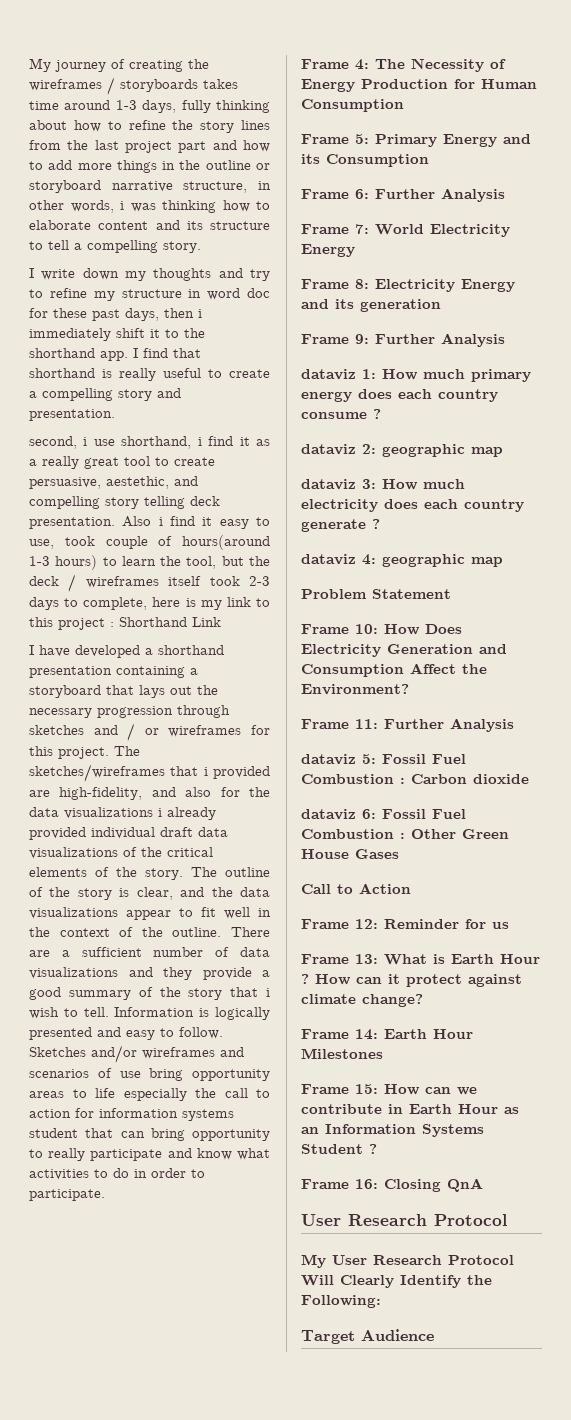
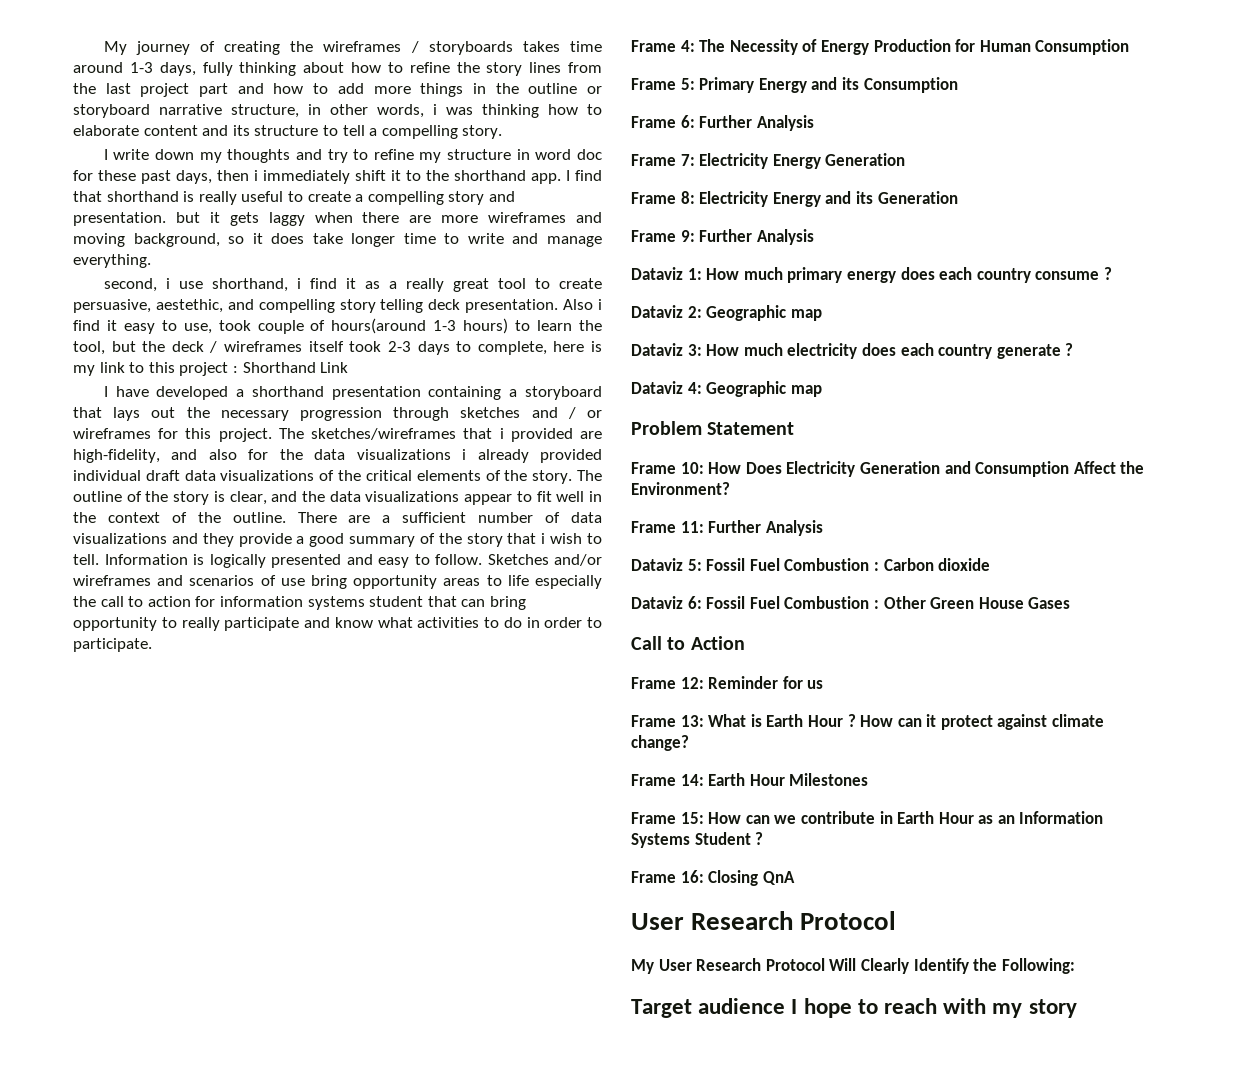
- I find that shorthand is really useful to create a compelling story and presentation.
+ I find that shorthand is really useful to create a compelling story and presentation. but it gets laggy when there are more wireframes and moving background, so it does take longer time to write and manage everything.
- Frame 7: World Electricity Energy
+ Frame 7: Electricity Energy Generation
- Frame 8: Electricity Energy and its generation
+ Frame 8: Electricity Energy and its Generation
- dataviz 1: How much primary energy does each country consume ?
+ Dataviz 1: How much primary energy does each country consume ?
- dataviz 2: geographic map
- dataviz 3: How much electricity does each country generate ?
+ Dataviz 2: Geographic map
+ Dataviz 3: How much electricity does each country generate ?
- dataviz 4: geographic map
+ Dataviz 4: Geographic map
- dataviz 5: Fossil Fuel Combustion : Carbon dioxide
+ Dataviz 5: Fossil Fuel Combustion : Carbon dioxide
- dataviz 6: Fossil Fuel Combustion : Other Green House Gases
+ Dataviz 6: Fossil Fuel Combustion : Other Green House Gases
- Target Audience
+ Target audience I hope to reach with my story

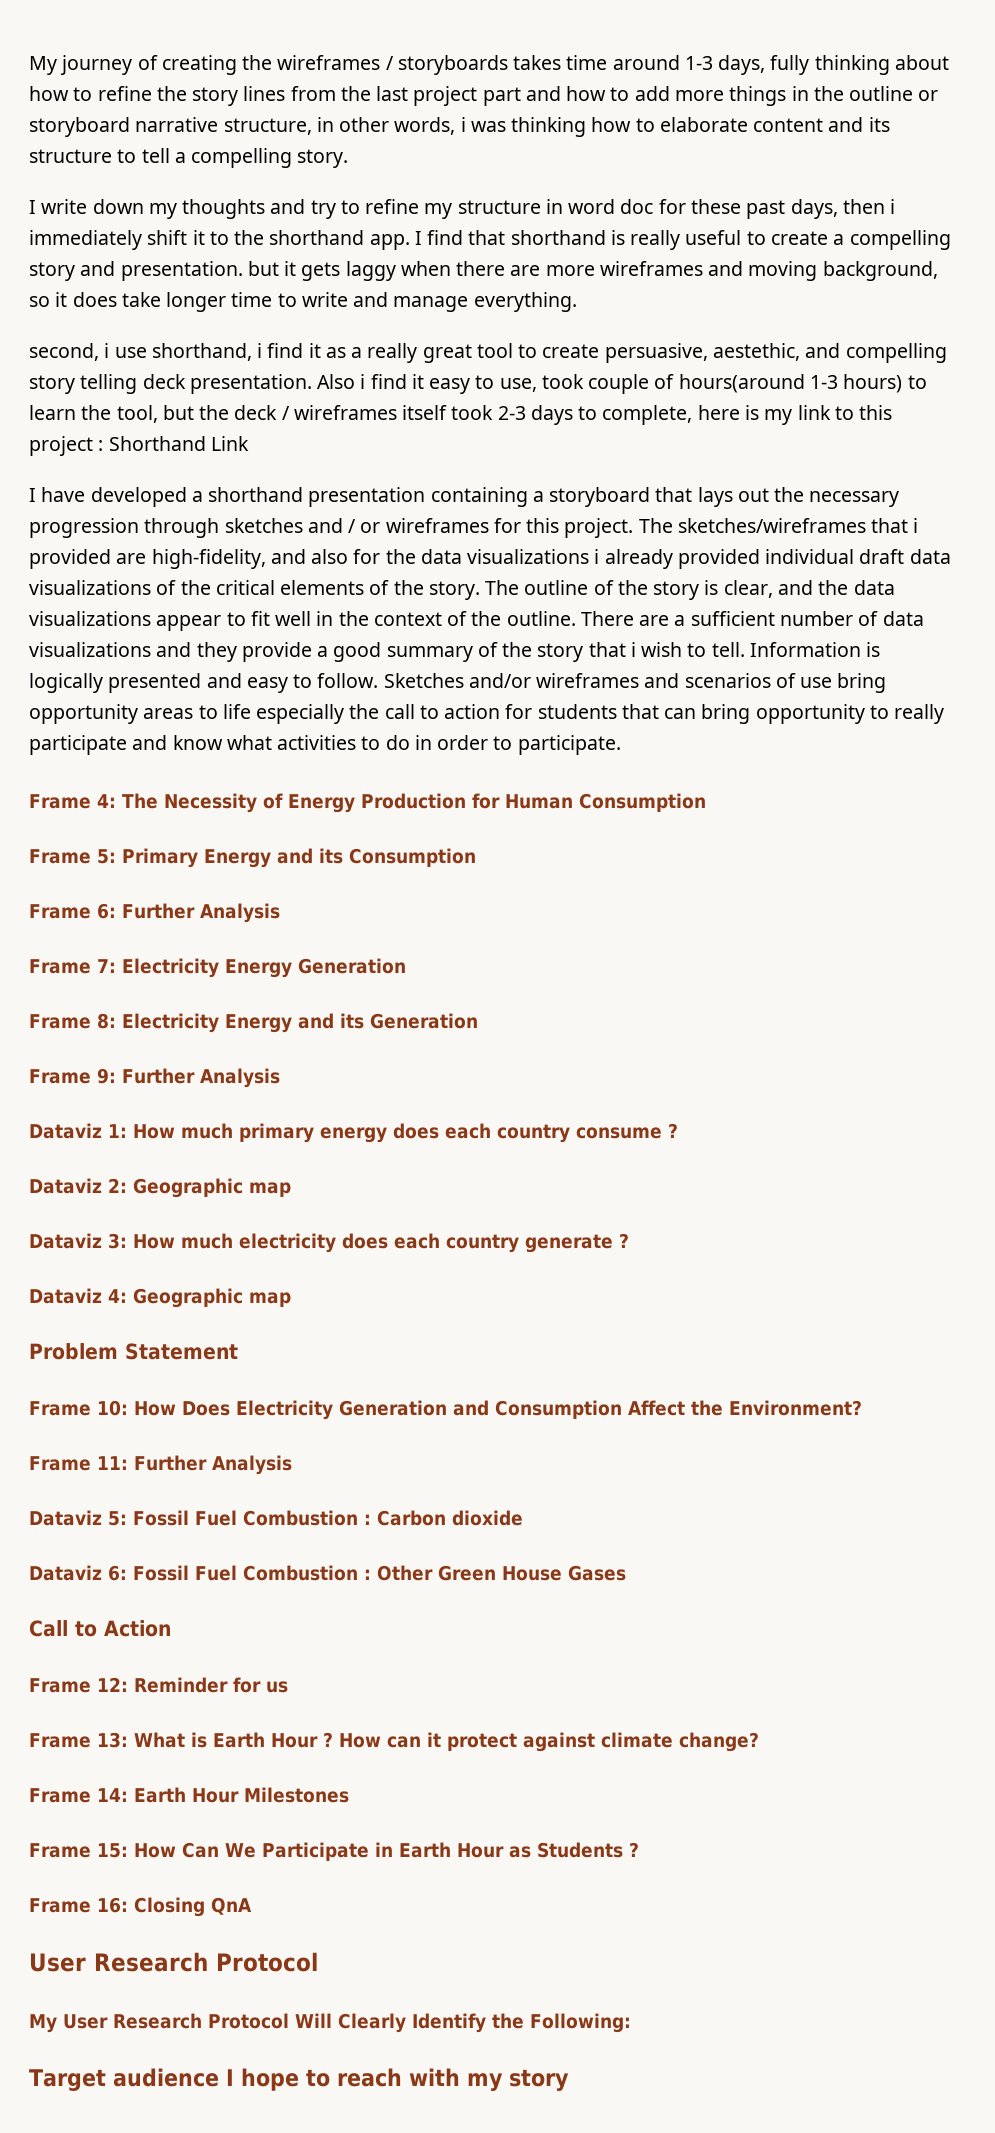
- Sketches and/or wireframes and scenarios of use bring opportunity areas to life especially the call to action for information systems student that can bring opportunity to really participate and know what activities to do in order to participate.
+ Sketches and/or wireframes and scenarios of use bring opportunity areas to life especially the call to action for students that can bring opportunity to really participate and know what activities to do in order to participate.
- Frame 15: How can we contribute in Earth Hour as an Information Systems Student ?
+ Frame 15: How Can We Participate in Earth Hour as Students ?

